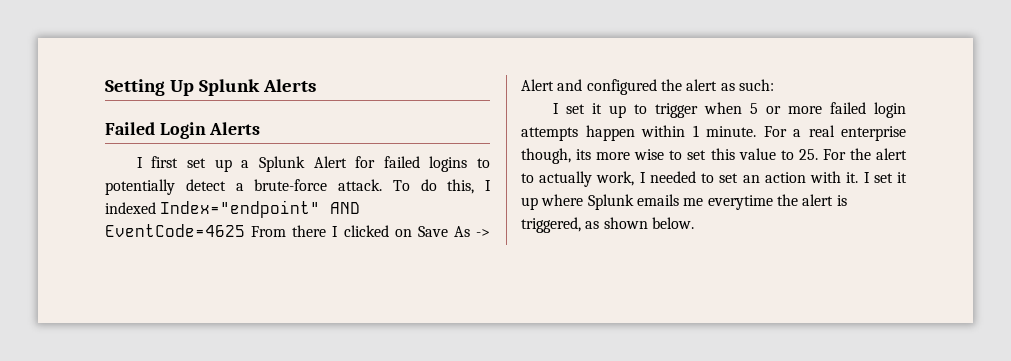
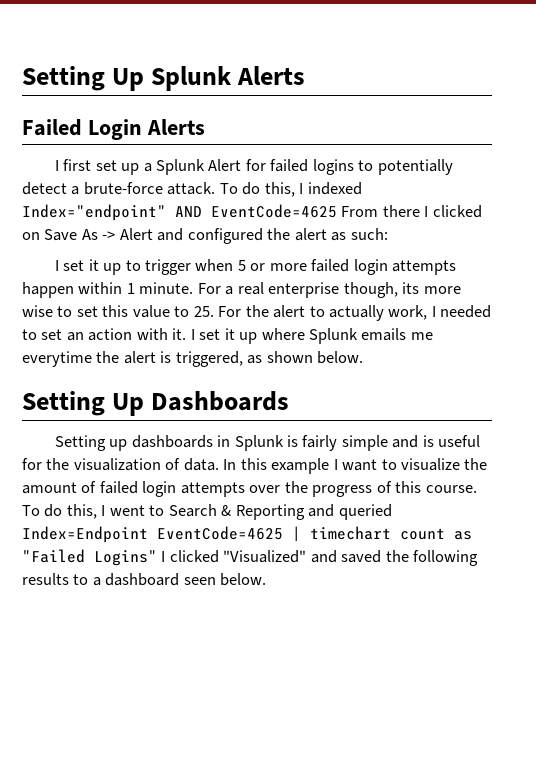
+ Setting Up Dashboards
+ Setting up dashboards in Splunk is fairly simple and is useful for the visualization of data. In this example I want to visualize the amount of failed login attempts over the progress of this course. To do this, I went to Search & Reporting and queried Index=Endpoint EventCode=4625 | timechart count as "Failed Logins" I clicked "Visualized" and saved the following results to a dashboard seen below.

